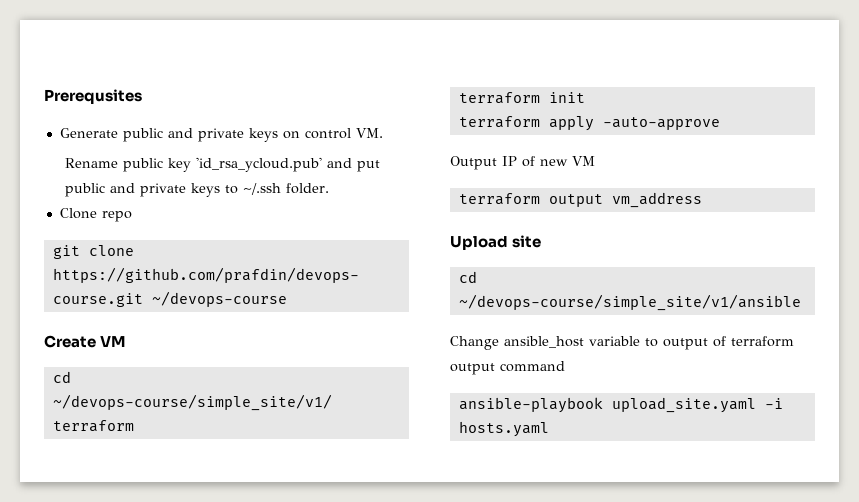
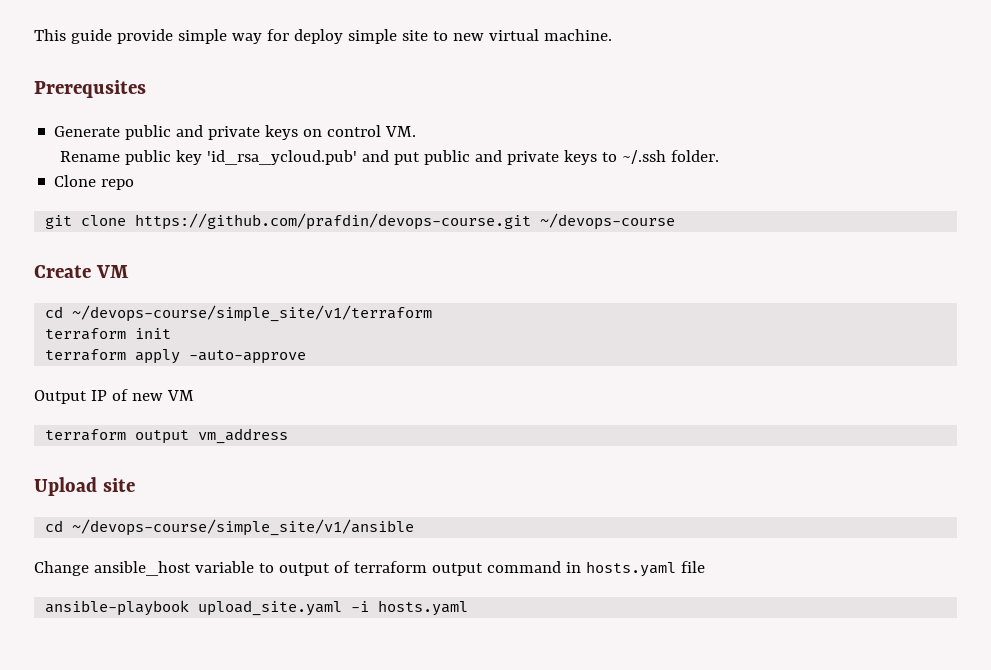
+ This guide provide simple way for deploy simple site to new virtual machine.
- Change ansible_host variable to output of terraform output command
+ Change ansible_host variable to output of terraform output command in hosts.yaml file

